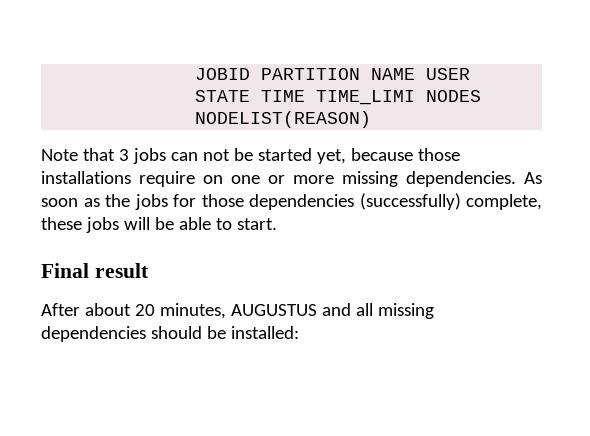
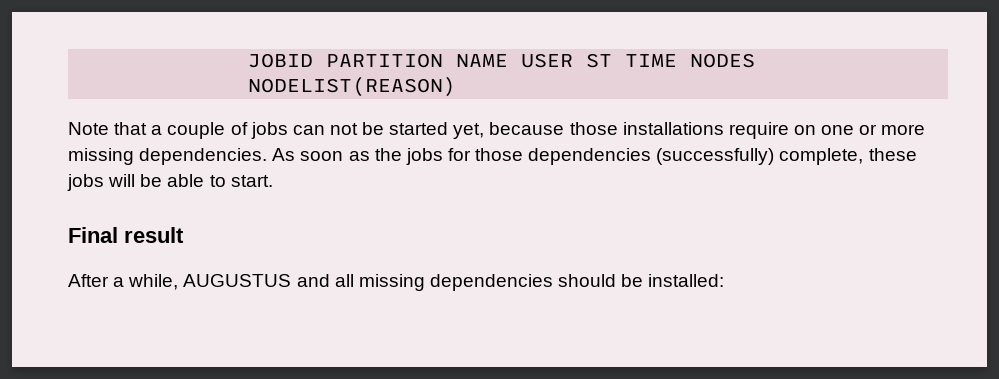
- JOBID PARTITION NAME USER STATE TIME TIME_LIMI NODES NODELIST(REASON)
+ JOBID PARTITION NAME USER ST TIME NODES NODELIST(REASON)
- Note that 3 jobs can not be started yet, because those installations require on one or more missing dependencies.
+ Note that a couple of jobs can not be started yet, because those installations require on one or more missing dependencies.
- After about 20 minutes, AUGUSTUS and all missing dependencies should be installed:
+ After a while, AUGUSTUS and all missing dependencies should be installed:

